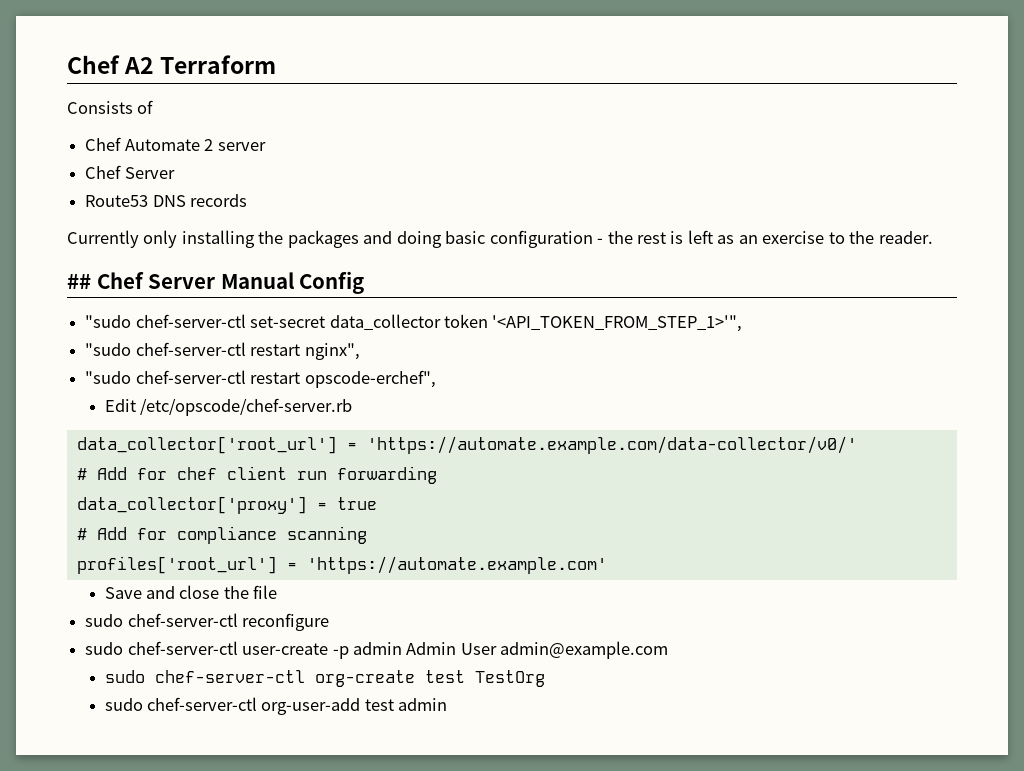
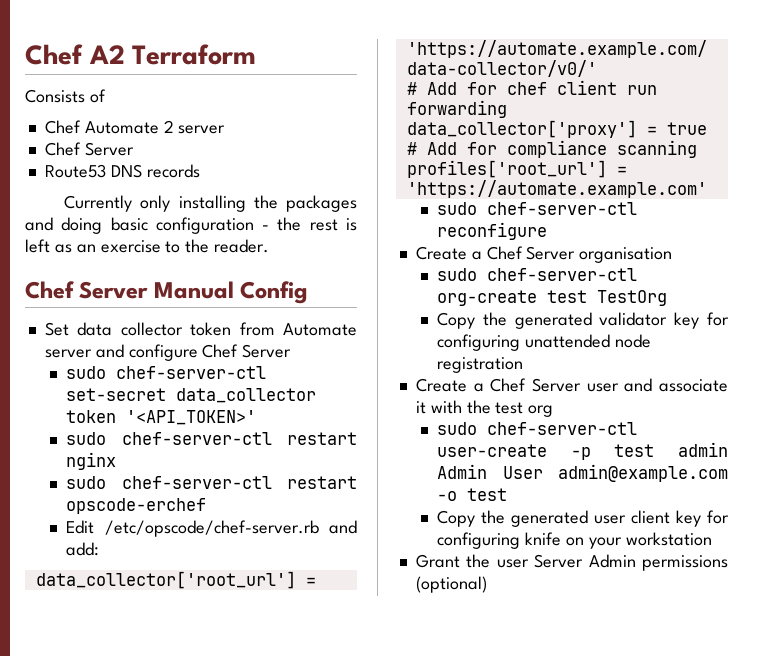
- ## Chef Server Manual Config
+ Chef Server Manual Config
- "sudo chef-server-ctl set-secret data_collector token '<API_TOKEN_FROM_STEP_1>'",
- "sudo chef-server-ctl restart nginx",
- "sudo chef-server-ctl restart opscode-erchef",
+ Set data collector token from Automate server and configure Chef Server
+ sudo chef-server-ctl set-secret data_collector token '<API_TOKEN>'
+ sudo chef-server-ctl restart nginx
+ sudo chef-server-ctl restart opscode-erchef
- Edit /etc/opscode/chef-server.rb
+ Edit /etc/opscode/chef-server.rb and add:
- Save and close the file
  sudo chef-server-ctl reconfigure
- sudo chef-server-ctl user-create -p admin Admin User admin@example.com
+ Create a Chef Server organisation
- sudo chef-server-ctl org-user-add test admin
+ Copy the generated validator key for configuring unattended node registration
+ Create a Chef Server user and associate it with the test org
+ sudo chef-server-ctl user-create -p test admin Admin User admin@example.com -o test
+ Copy the generated user client key for configuring knife on your workstation
+ Grant the user Server Admin permissions (optional)

